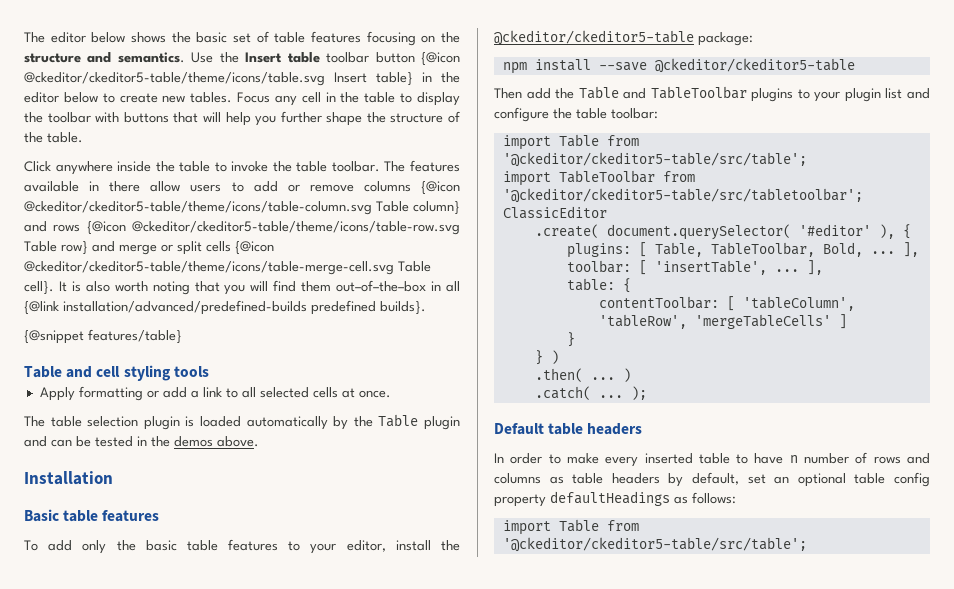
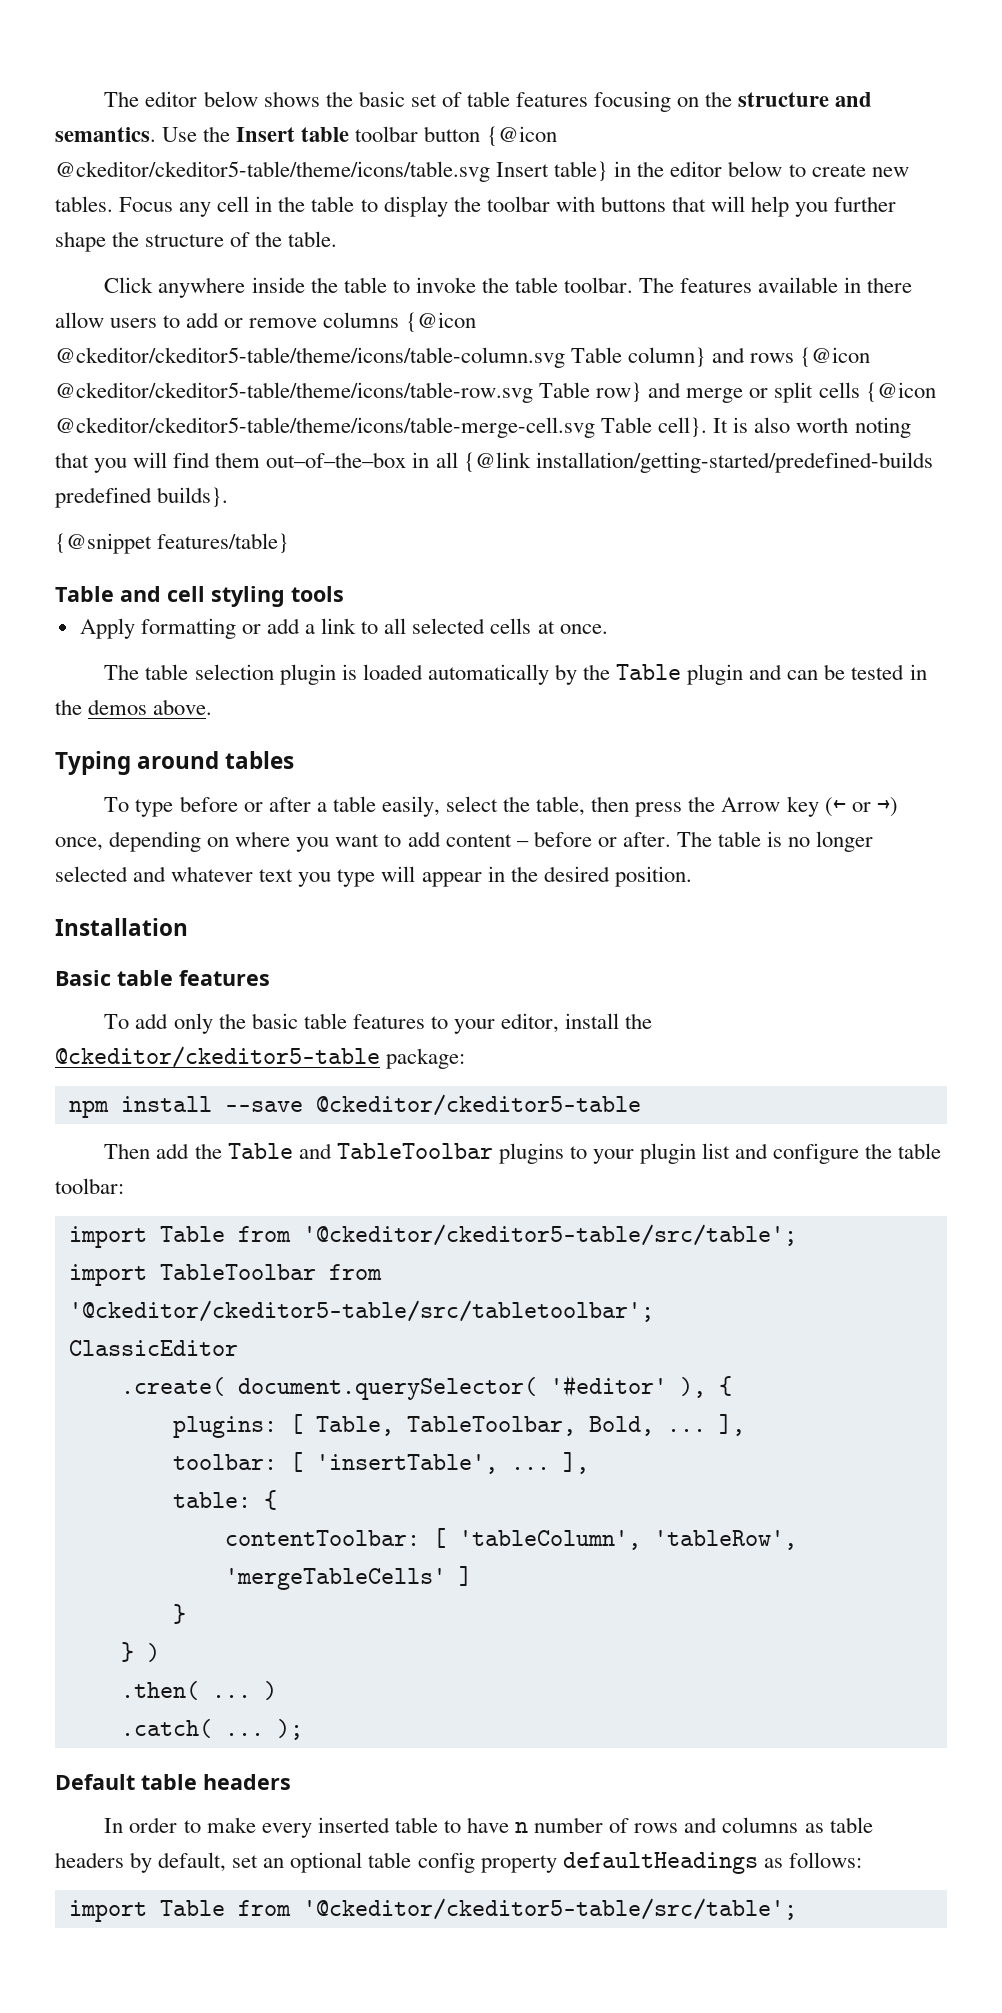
- It is also worth noting that you will find them out–of–the–box in all {@link installation/advanced/predefined-builds predefined builds}.
+ It is also worth noting that you will find them out–of–the–box in all {@link installation/getting-started/predefined-builds predefined builds}.
+ Typing around tables
+ To type before or after a table easily, select the table, then press the Arrow key (← or →) once, depending on where you want to add content – before or after. The table is no longer selected and whatever text you type will appear in the desired position.

